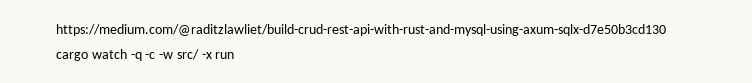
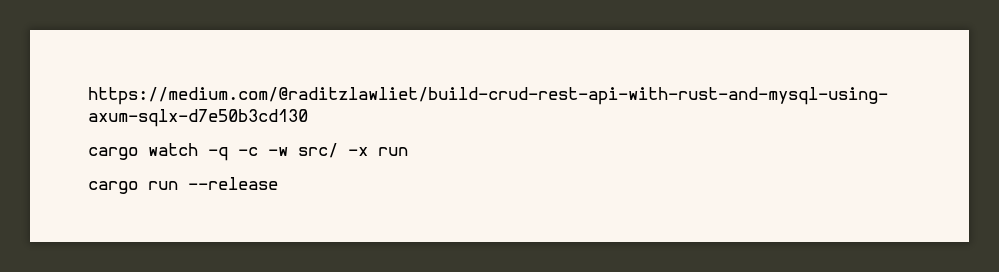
+ cargo run --release

